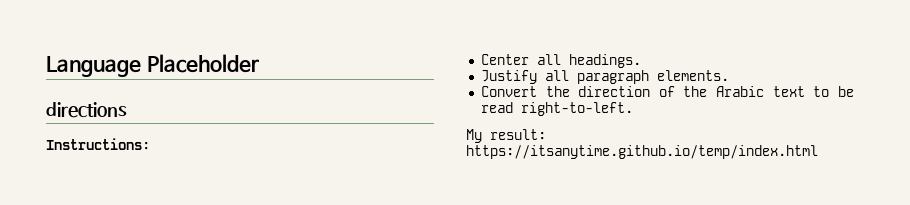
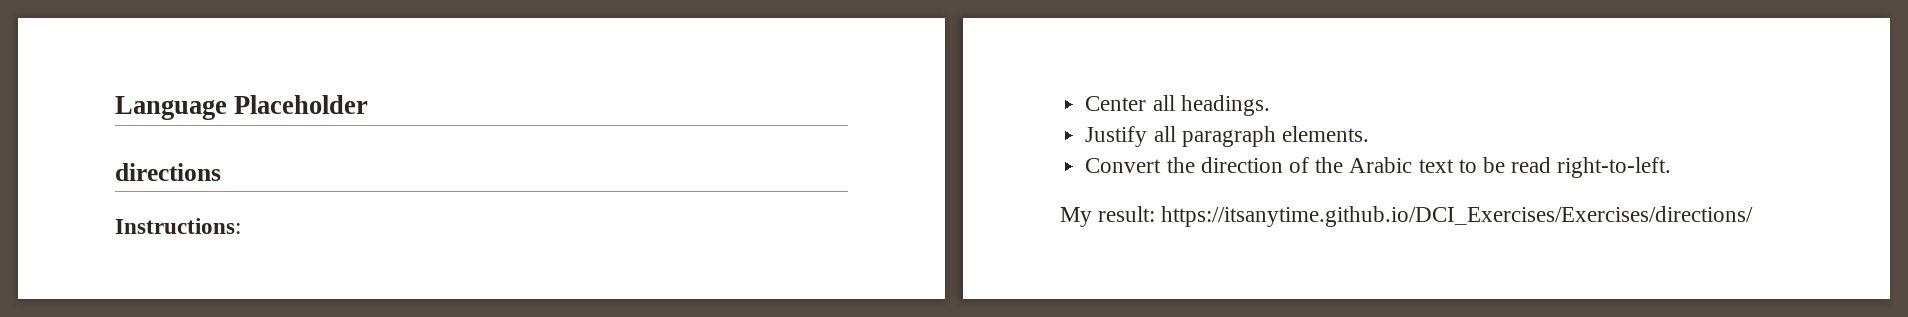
- My result: https://itsanytime.github.io/temp/index.html
+ My result: https://itsanytime.github.io/DCI_Exercises/Exercises/directions/

